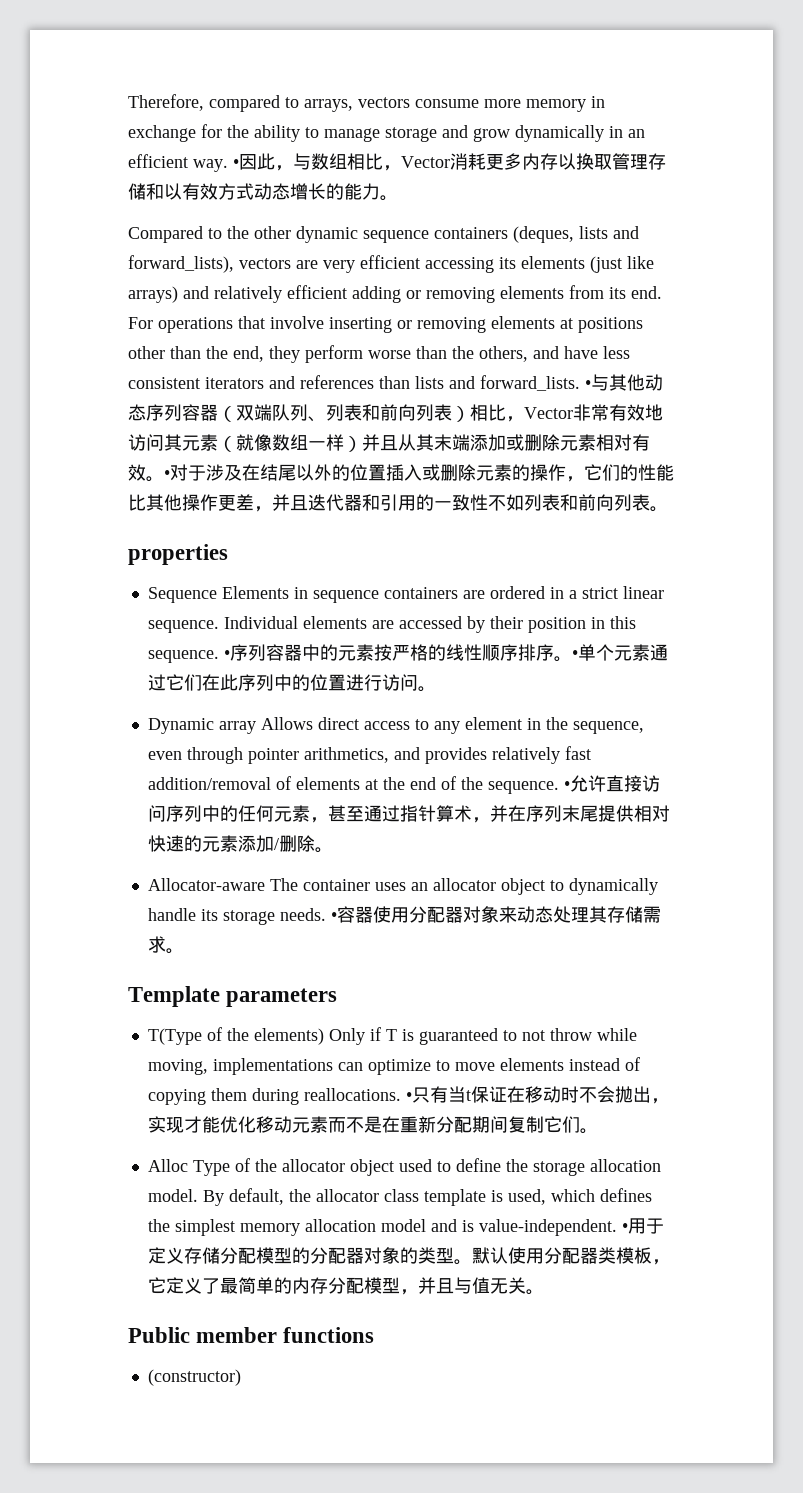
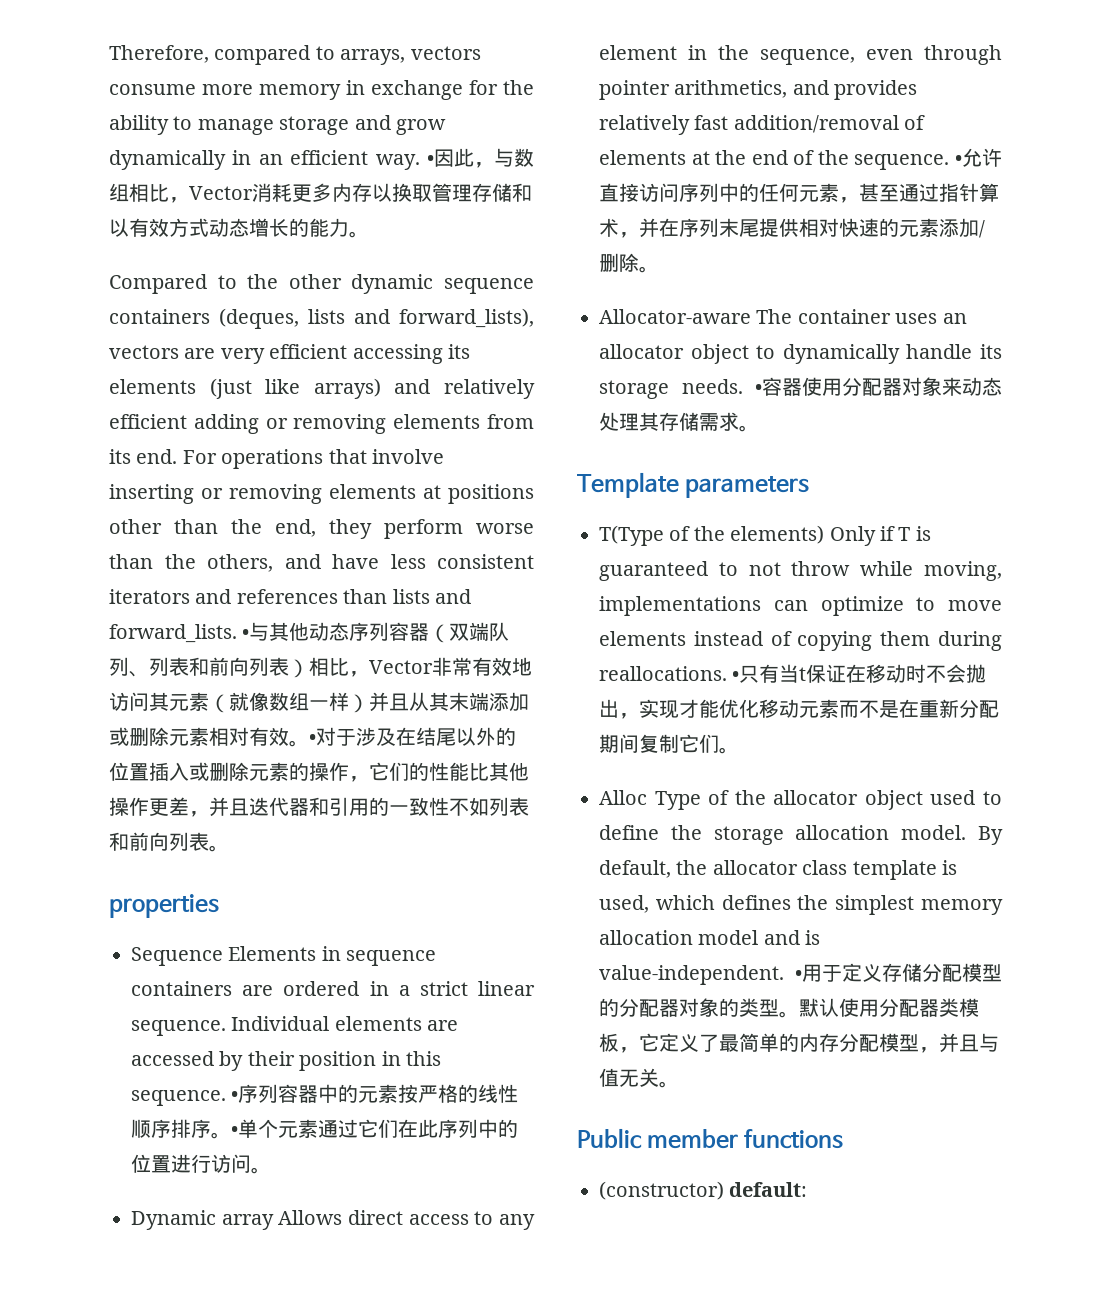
- (constructor)
+ (constructor) default:

